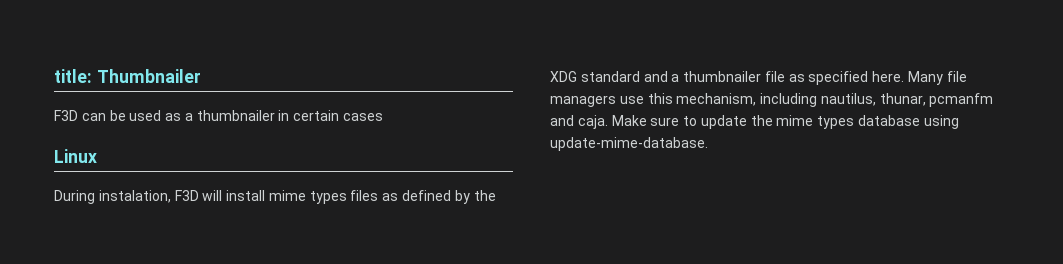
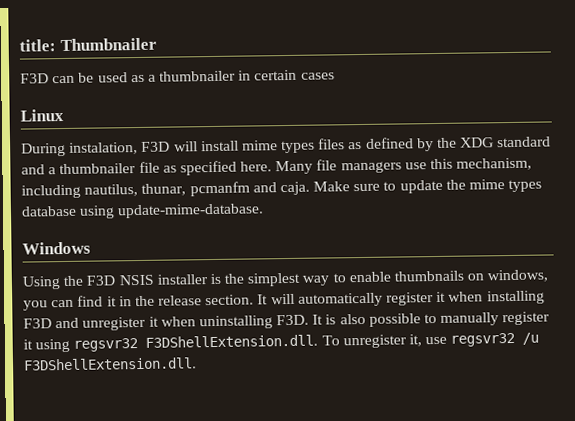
+ Windows
+ Using the F3D NSIS installer is the simplest way to enable thumbnails on windows, you can find it in the release section. It will automatically register it when installing F3D and unregister it when uninstalling F3D. It is also possible to manually register it using regsvr32 F3DShellExtension.dll. To unregister it, use regsvr32 /u F3DShellExtension.dll.

